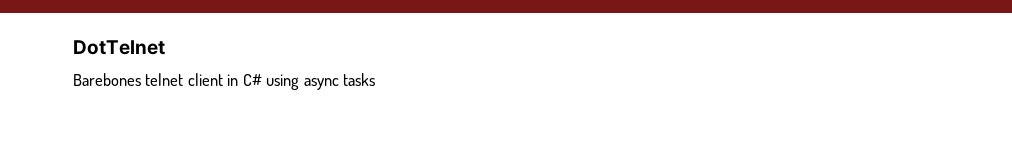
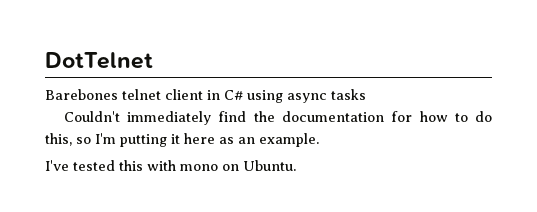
+ Couldn't immediately find the documentation for how to do this, so I'm putting it here as an example.
+ I've tested this with mono on Ubuntu.

